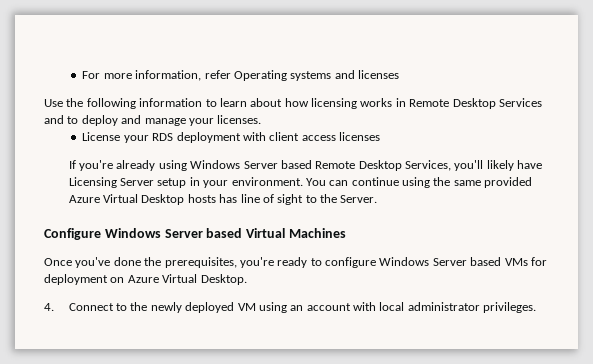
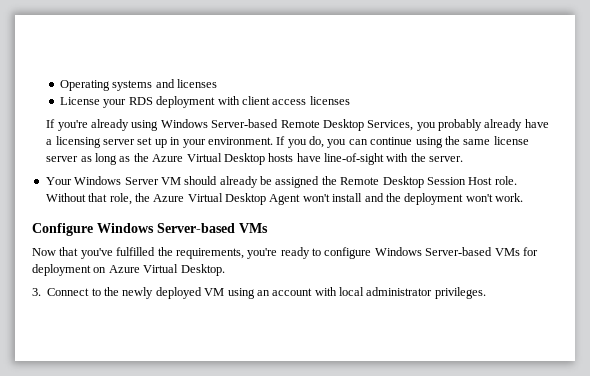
- For more information, refer Operating systems and licenses
+ Operating systems and licenses
- Use the following information to learn about how licensing works in Remote Desktop Services and to deploy and manage your licenses.
- If you're already using Windows Server based Remote Desktop Services, you'll likely have Licensing Server setup in your environment. You can continue using the same provided Azure Virtual Desktop hosts has line of sight to the Server.
- Configure Windows Server based Virtual Machines
- Once you've done the prerequisites, you're ready to configure Windows Server based VMs for deployment on Azure Virtual Desktop.
+ If you're already using Windows Server-based Remote Desktop Services, you probably already have a licensing server set up in your environment. If you do, you can continue using the same license server as long as the Azure Virtual Desktop hosts have line-of-sight with the server.
+ Your Windows Server VM should already be assigned the Remote Desktop Session Host role. Without that role, the Azure Virtual Desktop Agent won't install and the deployment won't work.
+ Configure Windows Server-based VMs
+ Now that you've fulfilled the requirements, you're ready to configure Windows Server-based VMs for deployment on Azure Virtual Desktop.
- 4. Connect to the newly deployed VM using an account with local administrator privileges.
+ 3. Connect to the newly deployed VM using an account with local administrator privileges.

